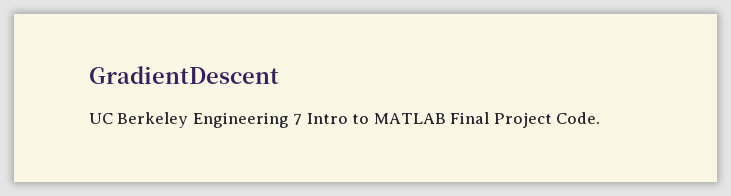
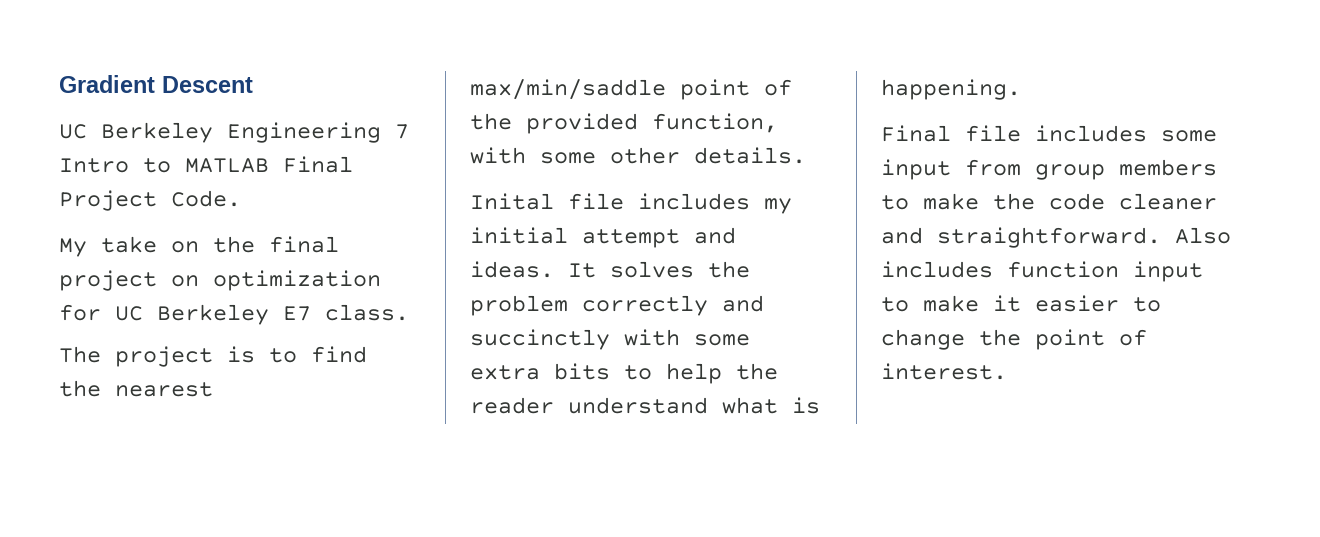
- GradientDescent
+ Gradient Descent
+ My take on the final project on optimization for UC Berkeley E7 class.
+ The project is to find the nearest max/min/saddle point of the provided function, with some other details.
+ Inital file includes my initial attempt and ideas. It solves the problem correctly and succinctly with some extra bits to help the reader understand what is happening.
+ Final file includes some input from group members to make the code cleaner and straightforward. Also includes function input to make it easier to change the point of interest.

